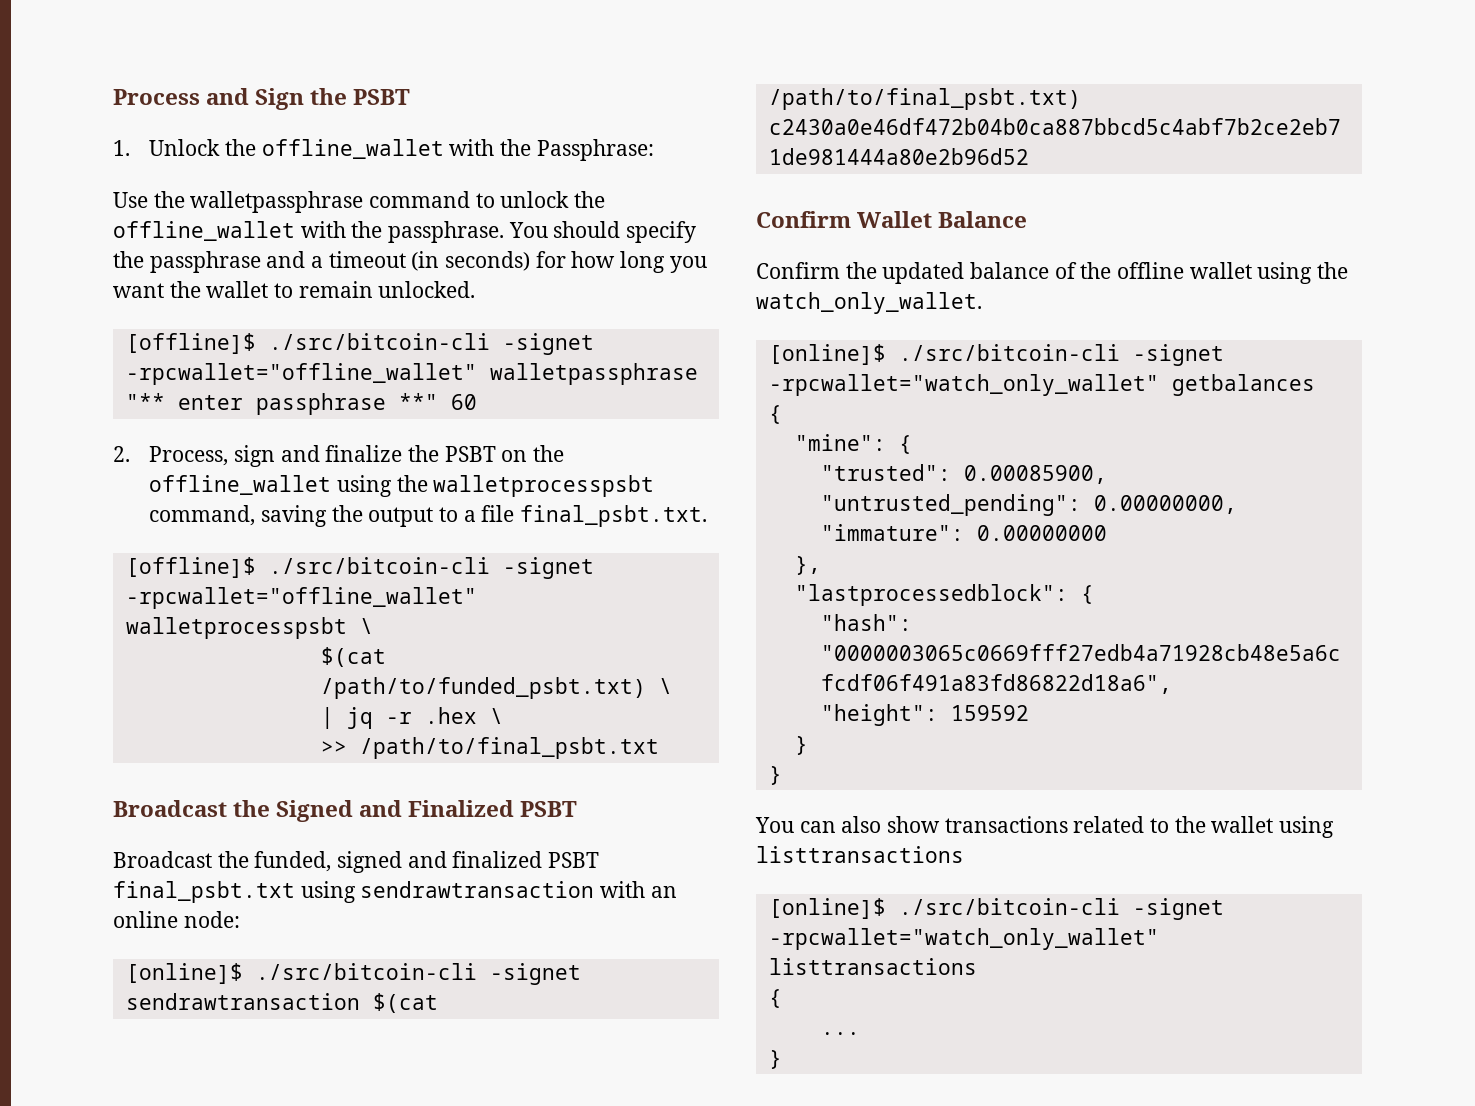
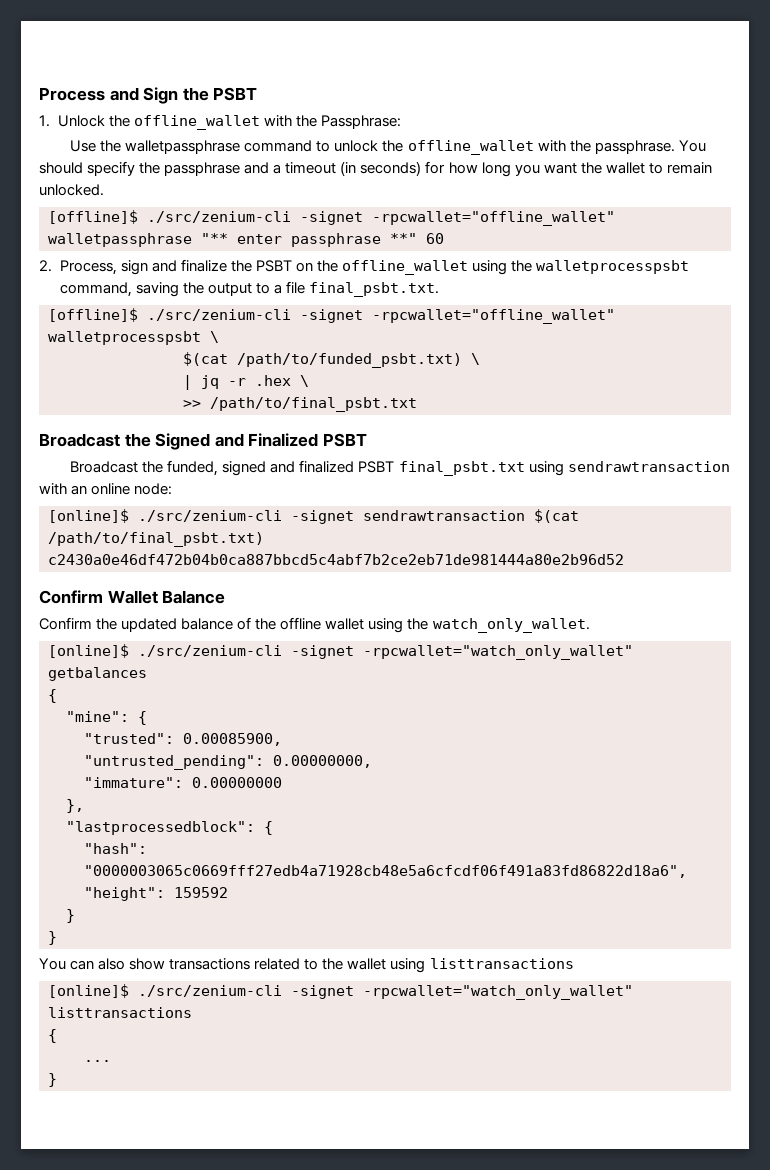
- [offline]$ ./src/bitcoin-cli -signet -rpcwallet="offline_wallet" walletpassphrase "** enter passphrase **" 60
+ [offline]$ ./src/zenium-cli -signet -rpcwallet="offline_wallet" walletpassphrase "** enter passphrase **" 60
- [offline]$ ./src/bitcoin-cli -signet -rpcwallet="offline_wallet" walletprocesspsbt \
+ [offline]$ ./src/zenium-cli -signet -rpcwallet="offline_wallet" walletprocesspsbt \
- [online]$ ./src/bitcoin-cli -signet sendrawtransaction $(cat /path/to/final_psbt.txt)
+ [online]$ ./src/zenium-cli -signet sendrawtransaction $(cat /path/to/final_psbt.txt)
- [online]$ ./src/bitcoin-cli -signet -rpcwallet="watch_only_wallet" getbalances
+ [online]$ ./src/zenium-cli -signet -rpcwallet="watch_only_wallet" getbalances
- [online]$ ./src/bitcoin-cli -signet -rpcwallet="watch_only_wallet" listtransactions
+ [online]$ ./src/zenium-cli -signet -rpcwallet="watch_only_wallet" listtransactions

